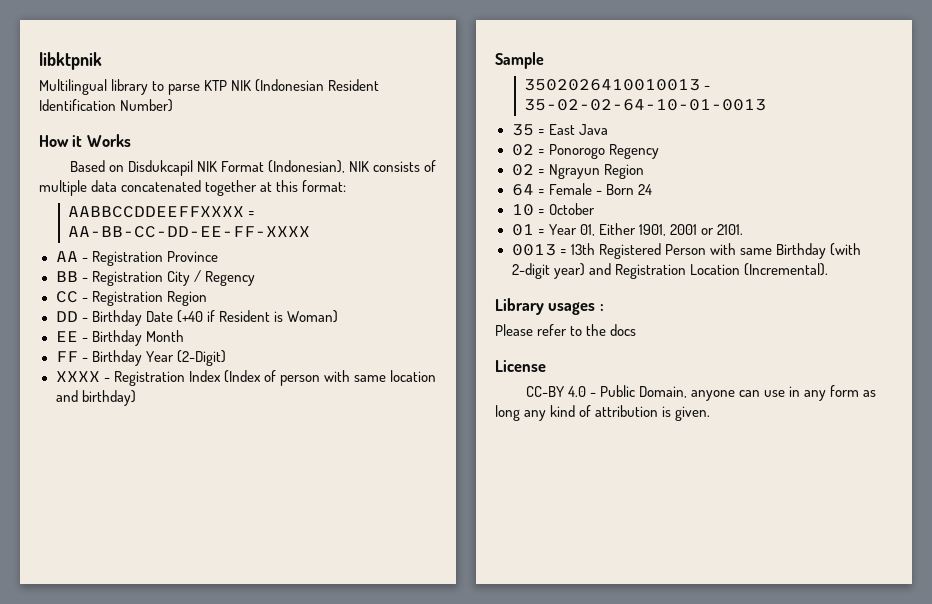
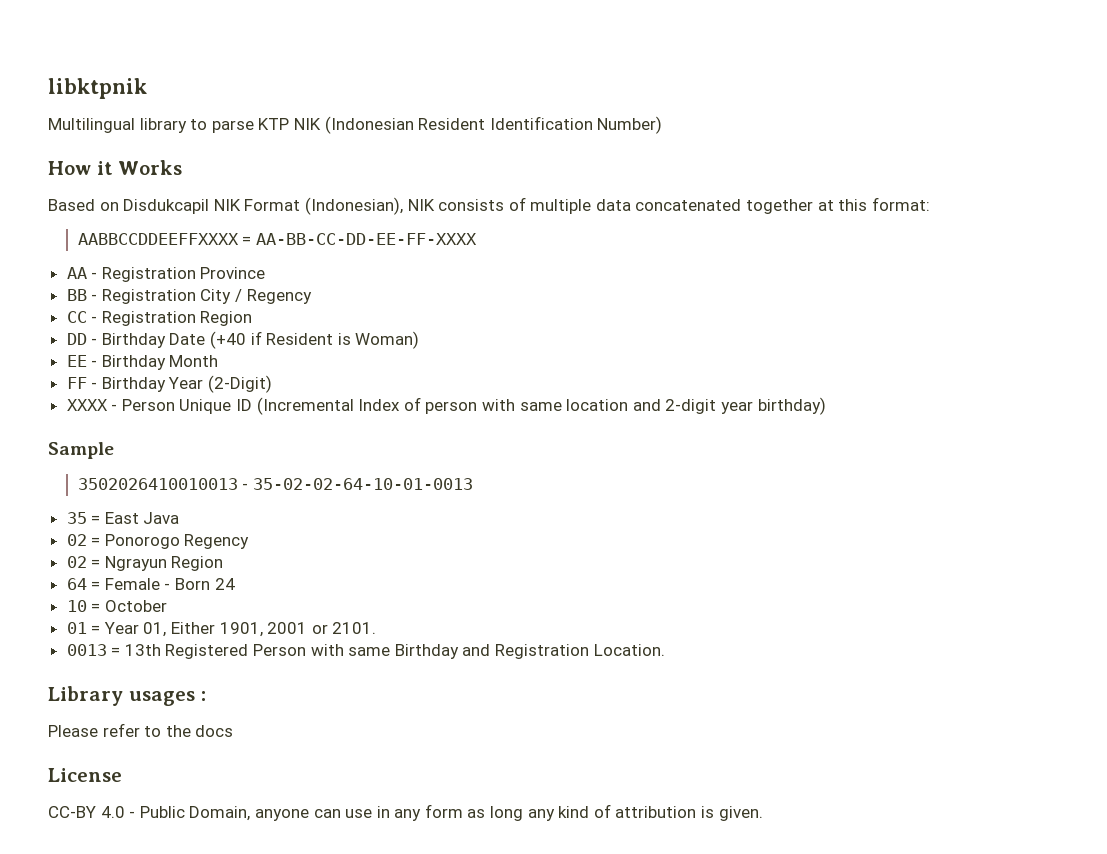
- XXXX - Registration Index (Index of person with same location and birthday)
+ XXXX - Person Unique ID (Incremental Index of person with same location and 2-digit year birthday)
- 0013 = 13th Registered Person with same Birthday (with 2-digit year) and Registration Location (Incremental).
+ 0013 = 13th Registered Person with same Birthday and Registration Location.

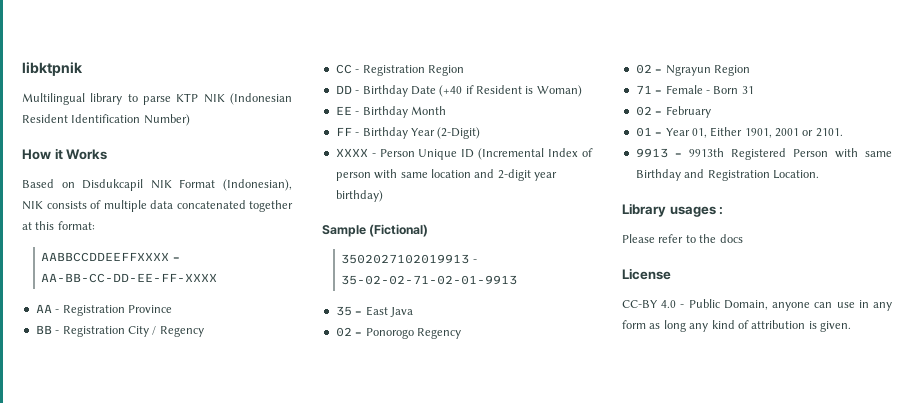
- Sample
- 3502026410010013 - 35-02-02-64-10-01-0013
+ Sample (Fictional)
+ 3502027102019913 - 35-02-02-71-02-01-9913
- 64 = Female - Born 24
- 10 = October
+ 71 = Female - Born 31
+ 02 = February
- 0013 = 13th Registered Person with same Birthday and Registration Location.
+ 9913 = 9913th Registered Person with same Birthday and Registration Location.

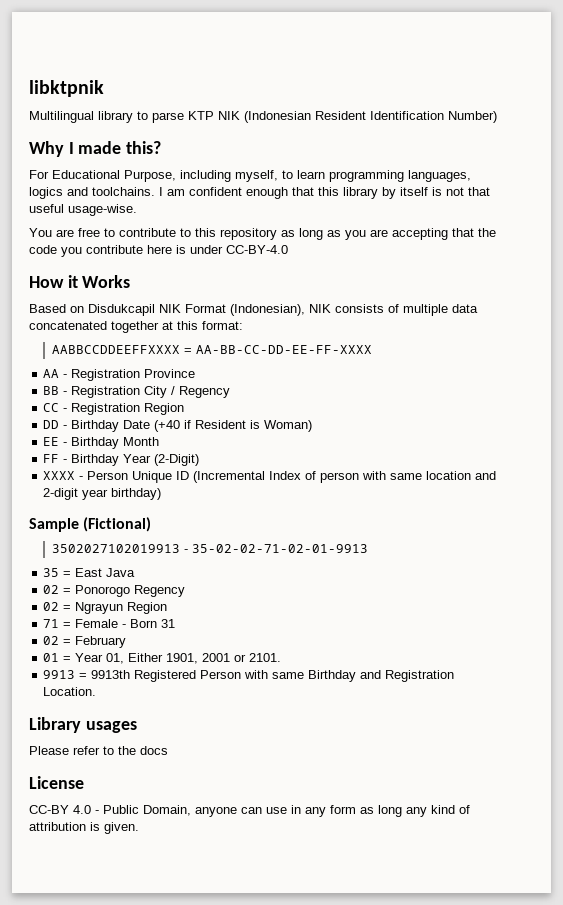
+ Why I made this?
+ For Educational Purpose, including myself, to learn programming languages, logics and toolchains. I am confident enough that this library by itself is not that useful usage-wise.
+ You are free to contribute to this repository as long as you are accepting that the code you contribute here is under CC-BY-4.0
- Library usages :
+ Library usages

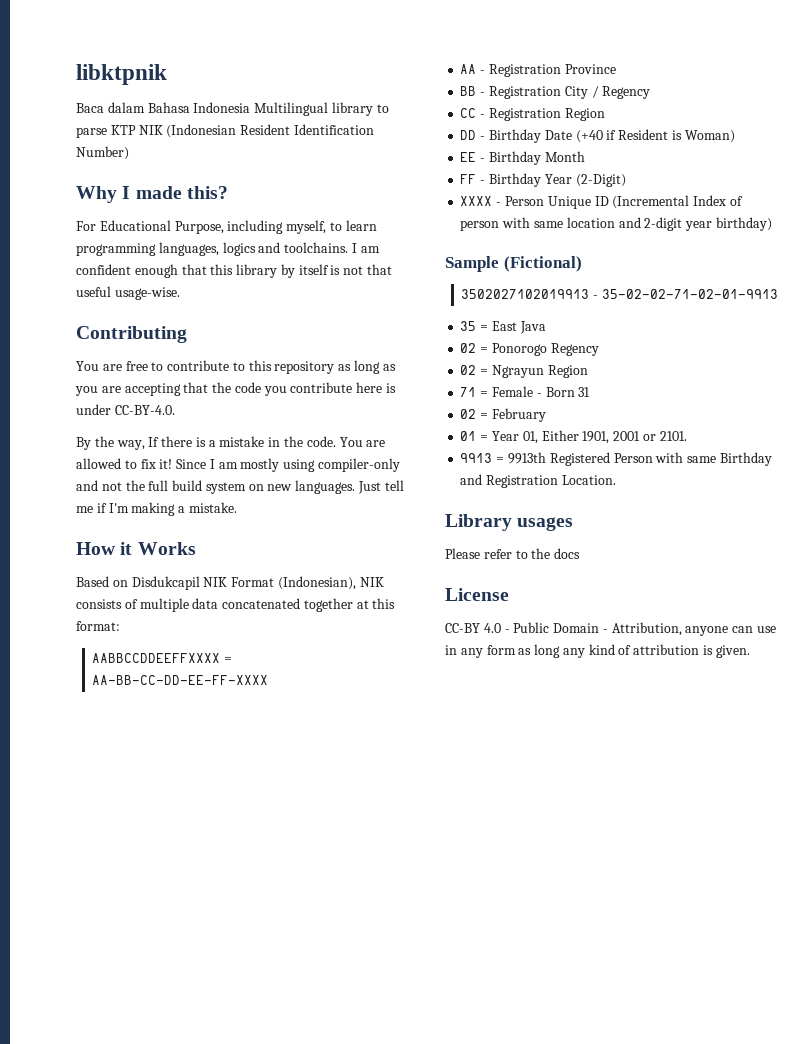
- Multilingual library to parse KTP NIK (Indonesian Resident Identification Number)
+ Baca dalam Bahasa Indonesia Multilingual library to parse KTP NIK (Indonesian Resident Identification Number)
+ Contributing
- You are free to contribute to this repository as long as you are accepting that the code you contribute here is under CC-BY-4.0
+ You are free to contribute to this repository as long as you are accepting that the code you contribute here is under CC-BY-4.0.
+ By the way, If there is a mistake in the code. You are allowed to fix it! Since I am mostly using compiler-only and not the full build system on new languages. Just tell me if I'm making a mistake.
- CC-BY 4.0 - Public Domain, anyone can use in any form as long any kind of attribution is given.
+ CC-BY 4.0 - Public Domain - Attribution, anyone can use in any form as long any kind of attribution is given.

